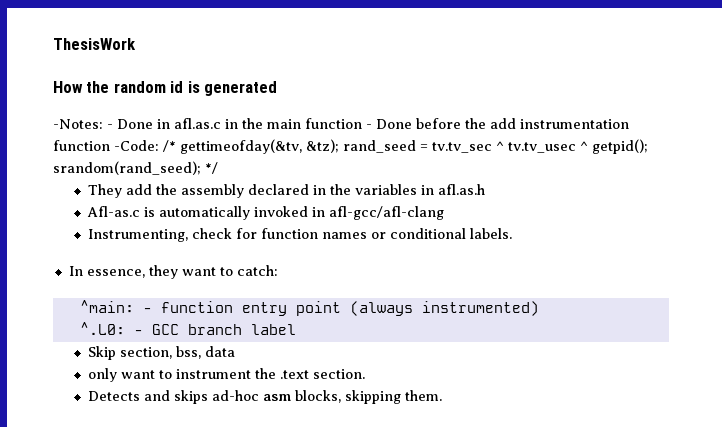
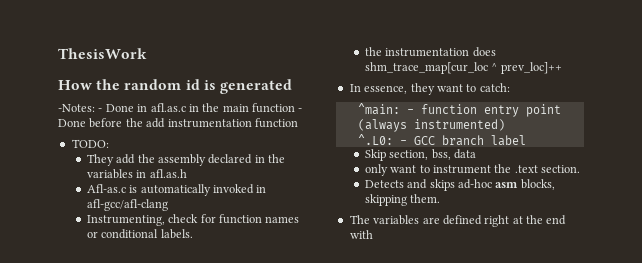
- -Notes: - Done in afl.as.c in the main function - Done before the add instrumentation function -Code: /* gettimeofday(&tv, &tz); rand_seed = tv.tv_sec ^ tv.tv_usec ^ getpid(); srandom(rand_seed); */
+ -Notes: - Done in afl.as.c in the main function - Done before the add instrumentation function
+ TODO:
+ the instrumentation does shm_trace_map[cur_loc ^ prev_loc]++
+ The variables are defined right at the end with

